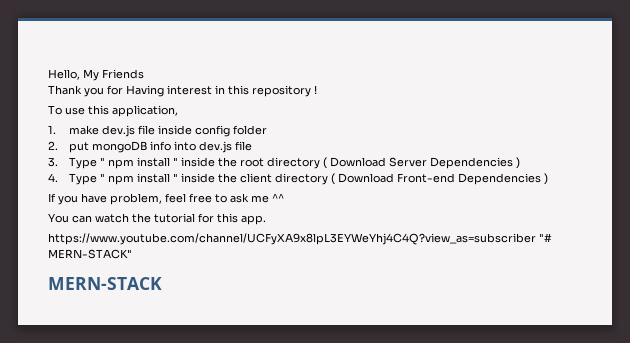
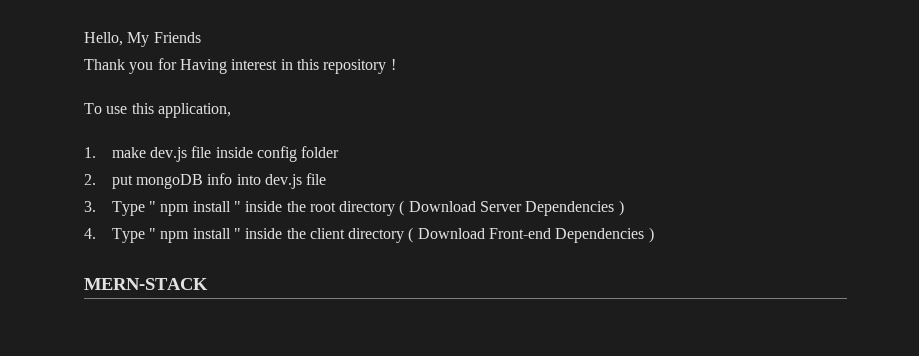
- If you have problem, feel free to ask me ^^
- You can watch the tutorial for this app.
- https://www.youtube.com/channel/UCFyXA9x8lpL3EYWeYhj4C4Q?view_as=subscriber "# MERN-STACK"

